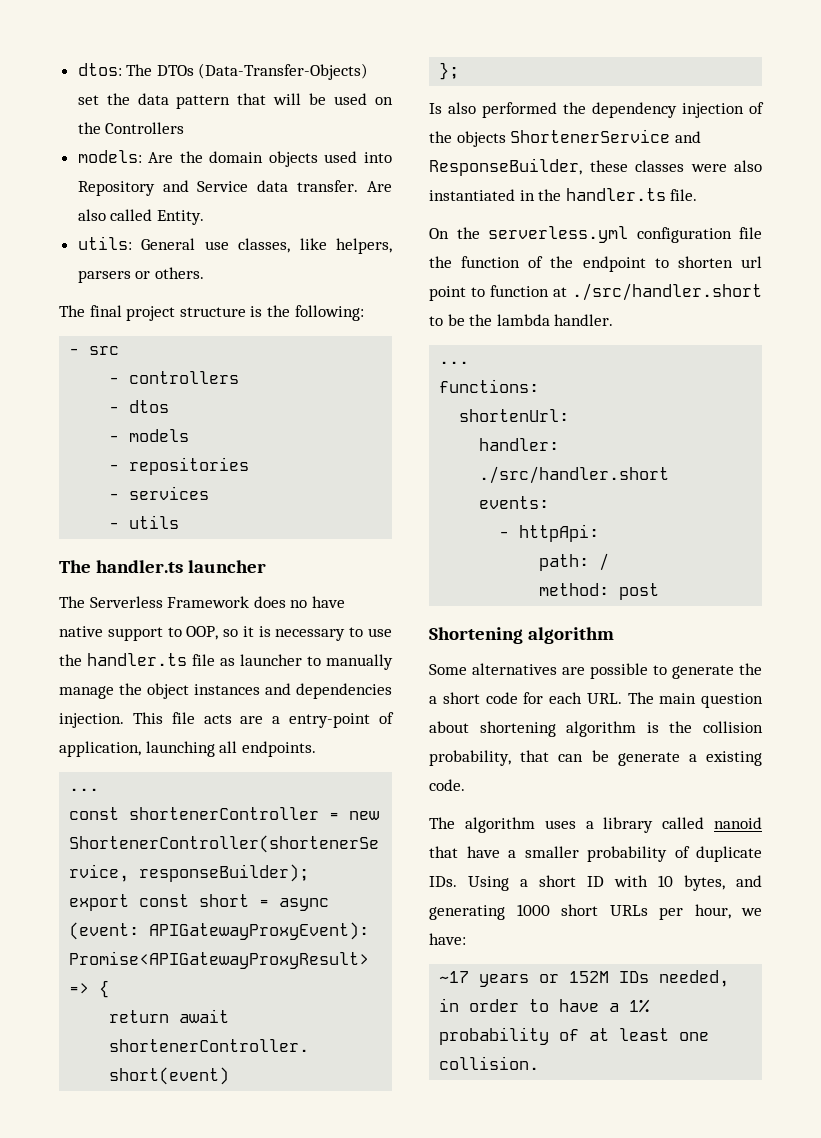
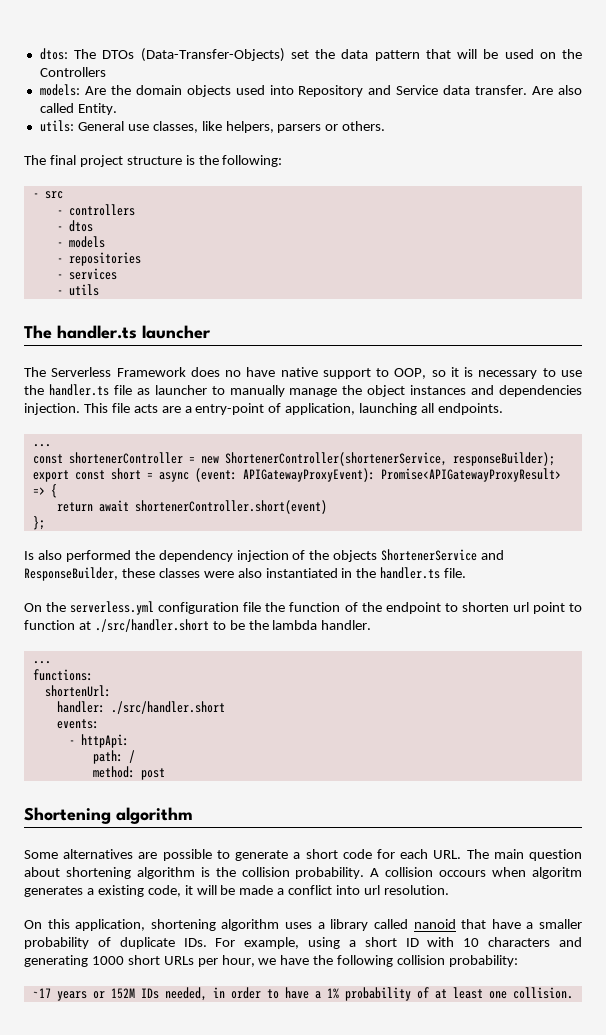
- Some alternatives are possible to generate the a short code for each URL. The main question about shortening algorithm is the collision probability, that can be generate a existing code.
- The algorithm uses a library called nanoid that have a smaller probability of duplicate IDs. Using a short ID with 10 bytes, and generating 1000 short URLs per hour, we have:
+ Some alternatives are possible to generate a short code for each URL. The main question about shortening algorithm is the collision probability. A collision occours when algoritm generates a existing code, it will be made a conflict into url resolution.
+ On this application, shortening algorithm uses a library called nanoid that have a smaller probability of duplicate IDs. For example, using a short ID with 10 characters and generating 1000 short URLs per hour, we have the following collision probability:

